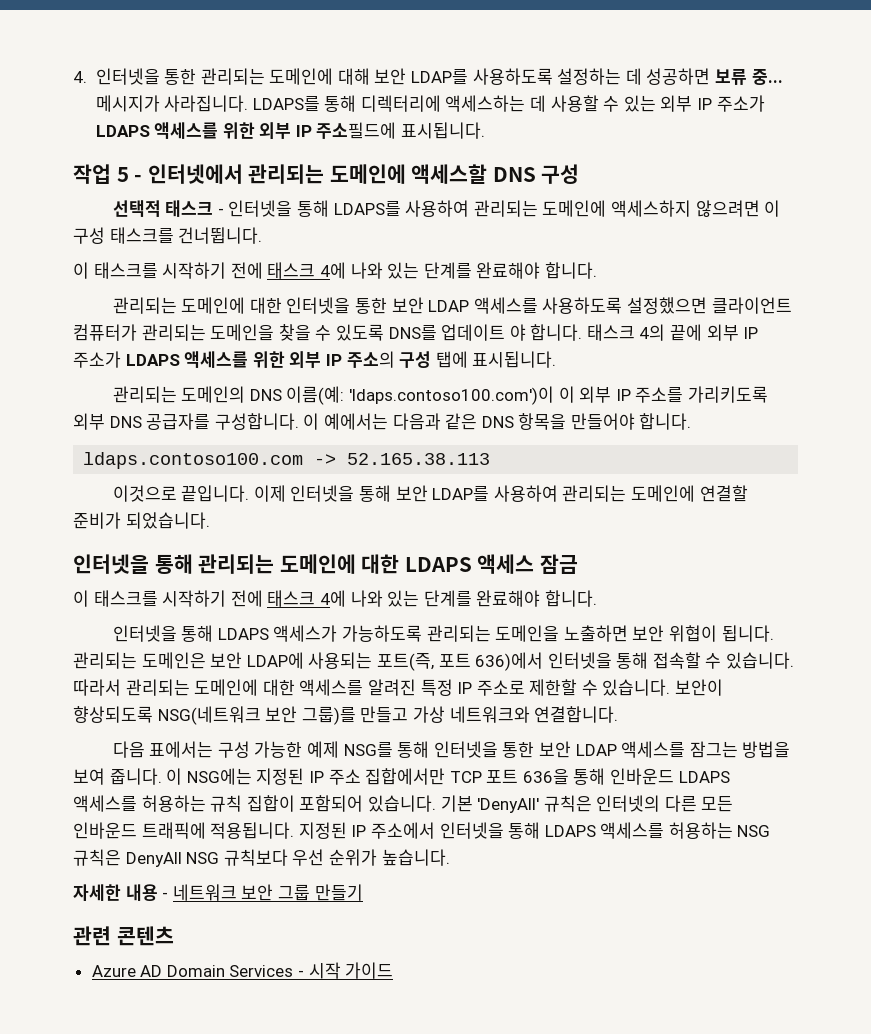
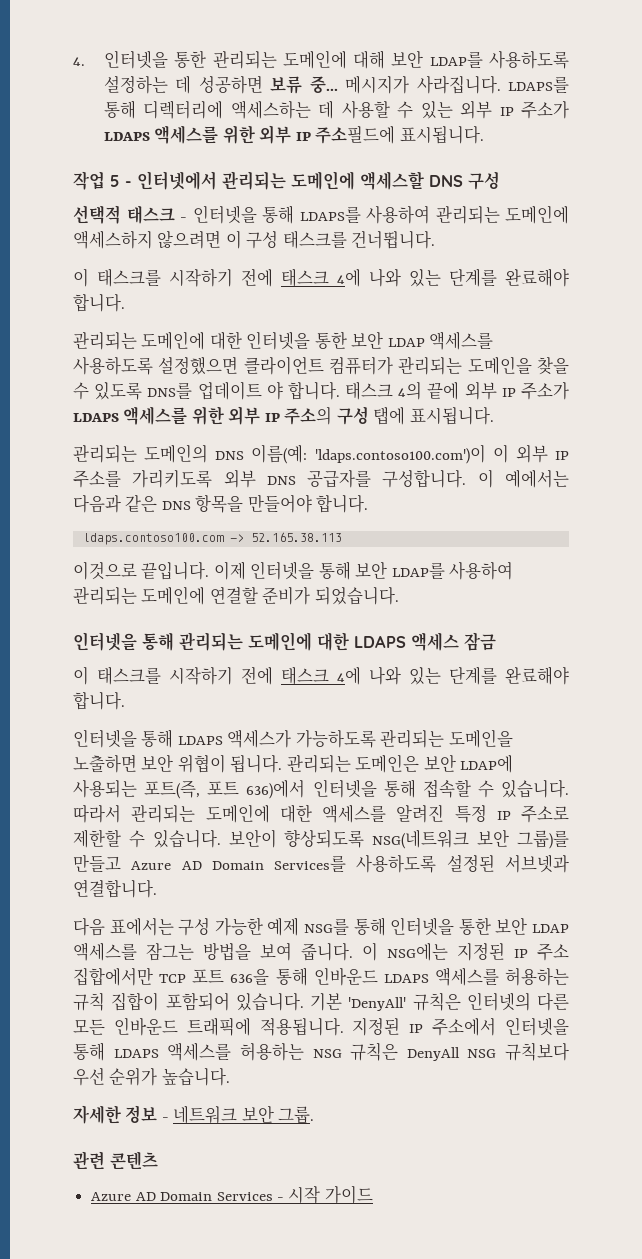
- 보안이 향상되도록 NSG(네트워크 보안 그룹)를 만들고 가상 네트워크와 연결합니다.
+ 보안이 향상되도록 NSG(네트워크 보안 그룹)를 만들고 Azure AD Domain Services를 사용하도록 설정된 서브넷과 연결합니다.
- 자세한 내용 - 네트워크 보안 그룹 만들기
+ 자세한 정보 - 네트워크 보안 그룹.

